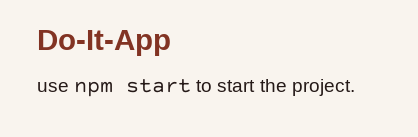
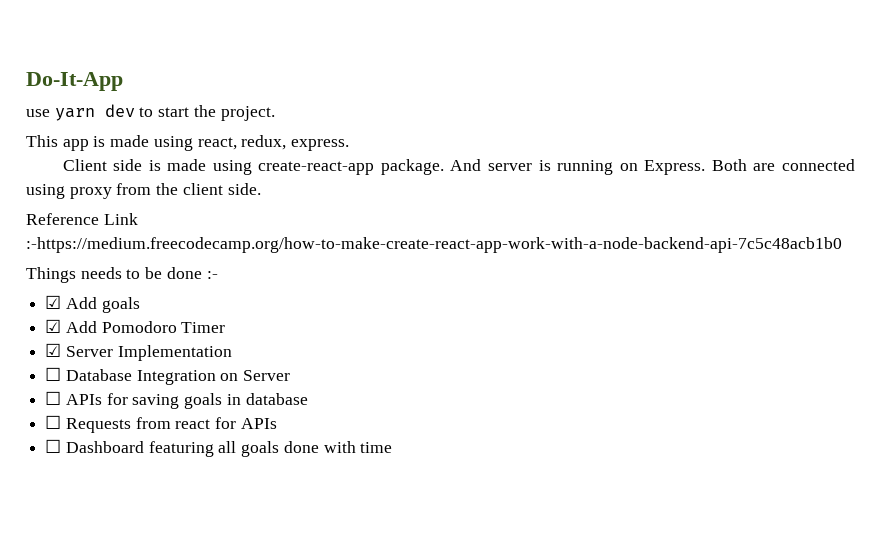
- use npm start to start the project.
+ use yarn dev to start the project.
+ This app is made using react, redux, express.
+ Client side is made using create-react-app package. And server is running on Express. Both are connected using proxy from the client side.
+ Reference Link :-https://medium.freecodecamp.org/how-to-make-create-react-app-work-with-a-node-backend-api-7c5c48acb1b0
+ Things needs to be done :-
+ ☑ Add goals
+ ☑ Add Pomodoro Timer
+ ☑ Server Implementation
+ ☐ Database Integration on Server
+ ☐ APIs for saving goals in database
+ ☐ Requests from react for APIs
+ ☐ Dashboard featuring all goals done with time

